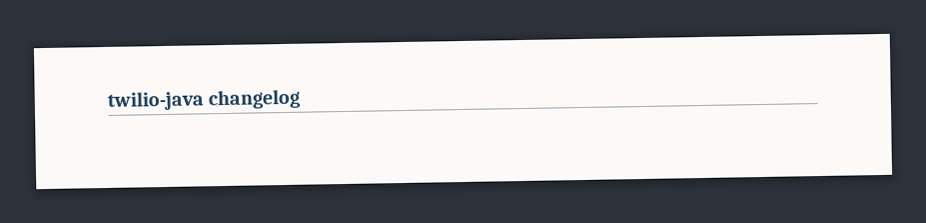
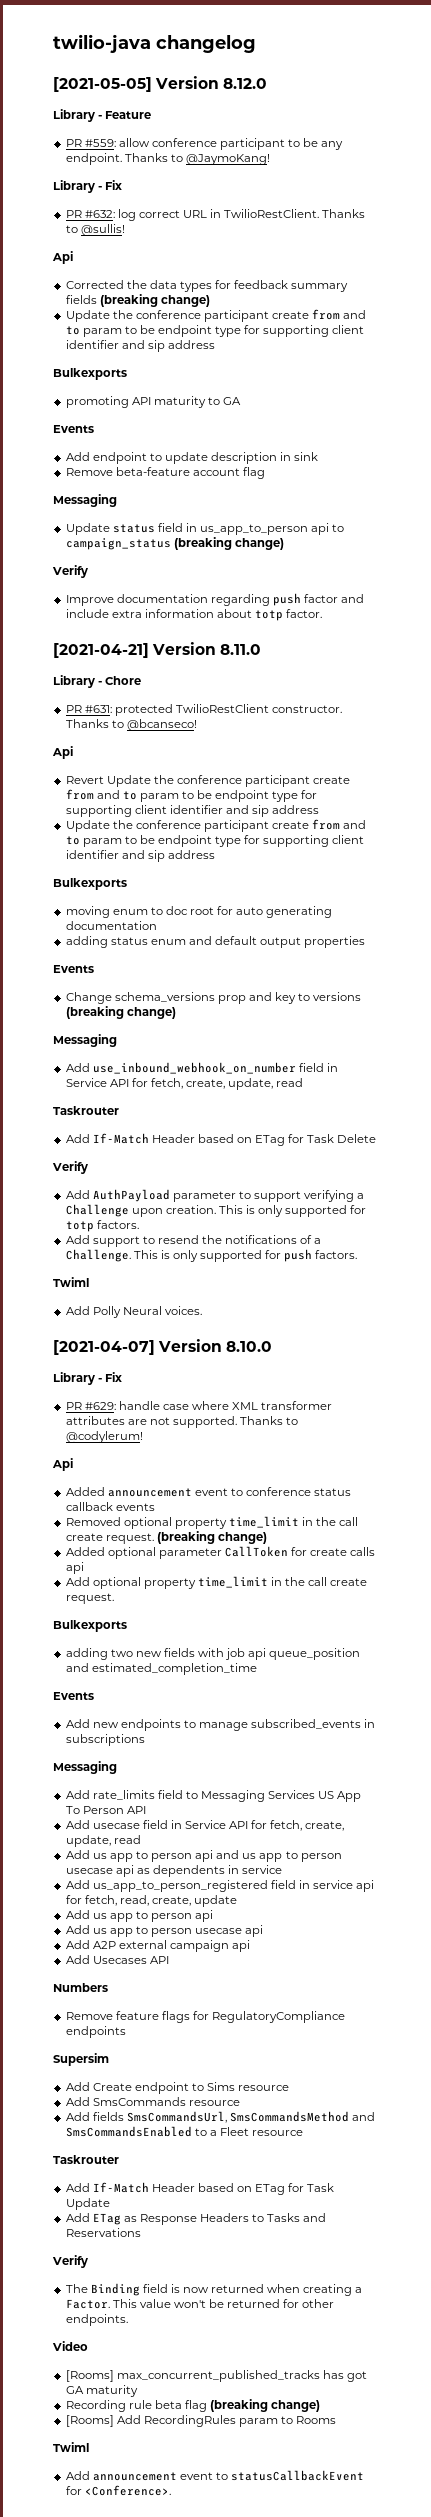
+ [2021-05-05] Version 8.12.0
+ Library - Feature
+ PR #559: allow conference participant to be any endpoint. Thanks to @JaymoKang!
+ Library - Fix
+ PR #632: log correct URL in TwilioRestClient. Thanks to @sullis!
+ Api
+ Corrected the data types for feedback summary fields (breaking change)
+ Update the conference participant create from and to param to be endpoint type for supporting client identifier and sip address
+ Bulkexports
+ promoting API maturity to GA
+ Events
+ Add endpoint to update description in sink
+ Remove beta-feature account flag
+ Messaging
+ Update status field in us_app_to_person api to campaign_status (breaking change)
+ Verify
+ Improve documentation regarding push factor and include extra information about totp factor.
+ [2021-04-21] Version 8.11.0
+ Library - Chore
+ PR #631: protected TwilioRestClient constructor. Thanks to @bcanseco!
+ Api
+ Revert Update the conference participant create from and to param to be endpoint type for supporting client identifier and sip address
+ Update the conference participant create from and to param to be endpoint type for supporting client identifier and sip address
+ Bulkexports
+ moving enum to doc root for auto generating documentation
+ adding status enum and default output properties
+ Events
+ Change schema_versions prop and key to versions (breaking change)
+ Messaging
+ Add use_inbound_webhook_on_number field in Service API for fetch, create, update, read
+ Taskrouter
+ Add If-Match Header based on ETag for Task Delete
+ Verify
+ Add AuthPayload parameter to support verifying a Challenge upon creation. This is only supported for totp factors.
+ Add support to resend the notifications of a Challenge. This is only supported for push factors.
+ Twiml
+ Add Polly Neural voices.
+ [2021-04-07] Version 8.10.0
+ Library - Fix
+ PR #629: handle case where XML transformer attributes are not supported. Thanks to @codylerum!
+ Api
+ Added announcement event to conference status callback events
+ Removed optional property time_limit in the call create request. (breaking change)
+ Added optional parameter CallToken for create calls api
+ Add optional property time_limit in the call create request.
+ Bulkexports
+ adding two new fields with job api queue_position and estimated_completion_time
+ Events
+ Add new endpoints to manage subscribed_events in subscriptions
+ Messaging
+ Add rate_limits field to Messaging Services US App To Person API
+ Add usecase field in Service API for fetch, create, update, read
+ Add us app to person api and us app to person usecase api as dependents in service
+ Add us_app_to_person_registered field in service api for fetch, read, create, update
+ Add us app to person api
+ Add us app to person usecase api
+ Add A2P external campaign api
+ Add Usecases API
+ Numbers
+ Remove feature flags for RegulatoryCompliance endpoints
+ Supersim
+ Add Create endpoint to Sims resource
+ Add SmsCommands resource
+ Add fields SmsCommandsUrl, SmsCommandsMethod and SmsCommandsEnabled to a Fleet resource
+ Taskrouter
+ Add If-Match Header based on ETag for Task Update
+ Add ETag as Response Headers to Tasks and Reservations
+ Verify
+ The Binding field is now returned when creating a Factor. This value won't be returned for other endpoints.
+ Video
+ [Rooms] max_concurrent_published_tracks has got GA maturity
+ Recording rule beta flag (breaking change)
+ [Rooms] Add RecordingRules param to Rooms
+ Twiml
+ Add announcement event to statusCallbackEvent for <Conference>.

